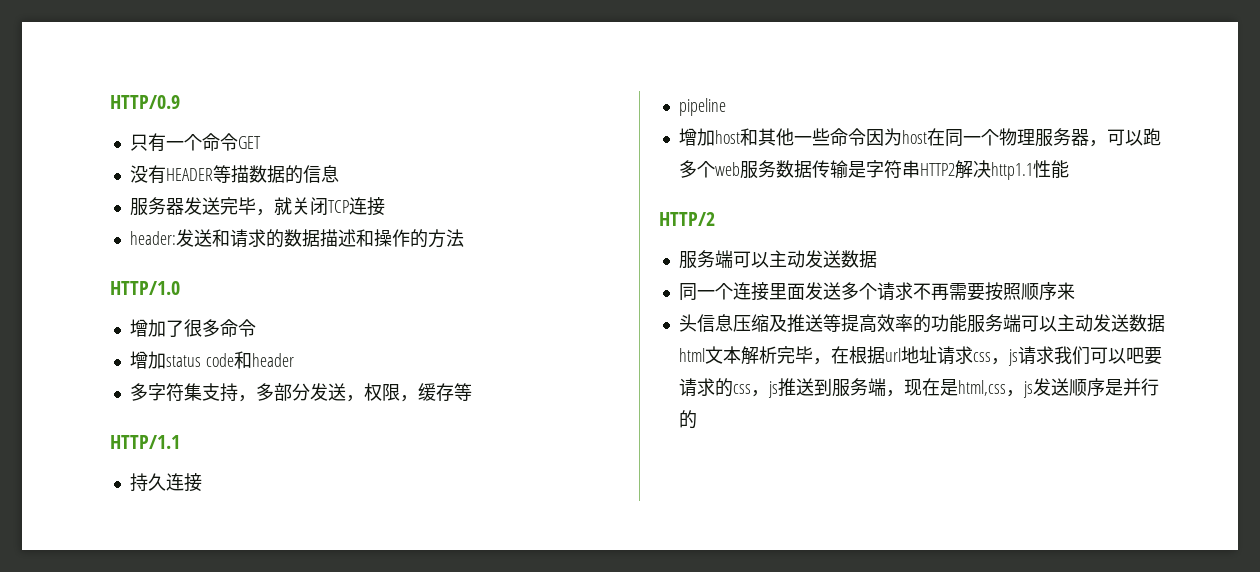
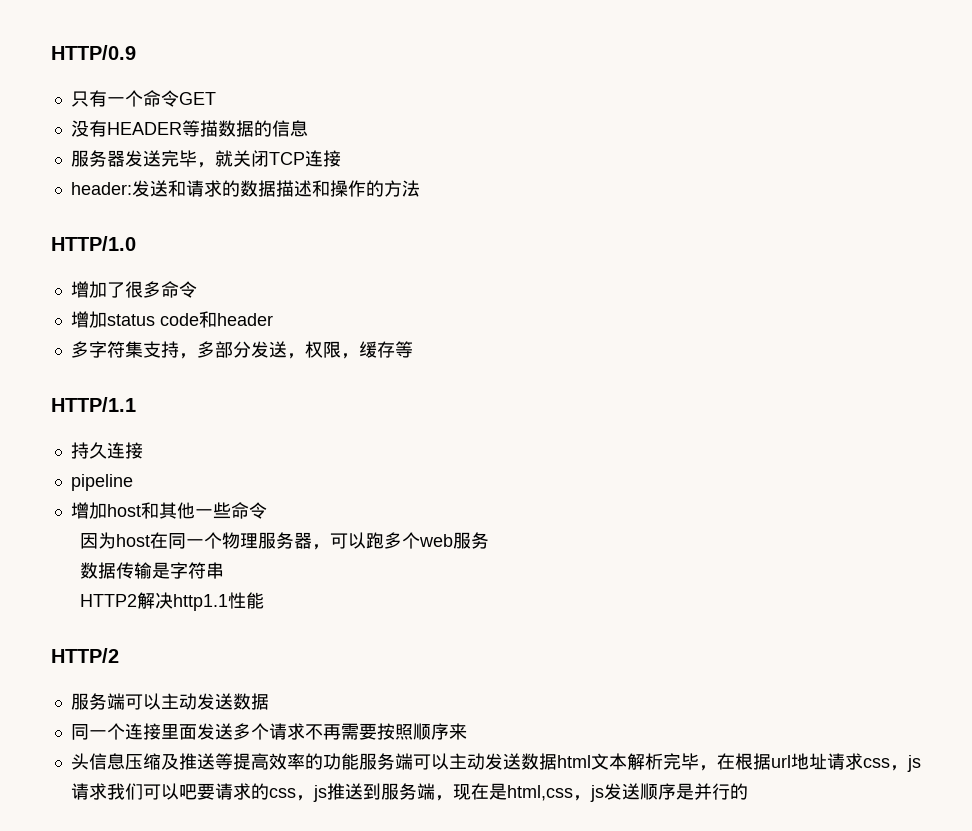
- 增加host和其他一些命令因为host在同一个物理服务器，可以跑多个web服务数据传输是字符串HTTP2解决http1.1性能
+ 增加host和其他一些命令
+ 因为host在同一个物理服务器，可以跑多个web服务
+ 数据传输是字符串
+ HTTP2解决http1.1性能

